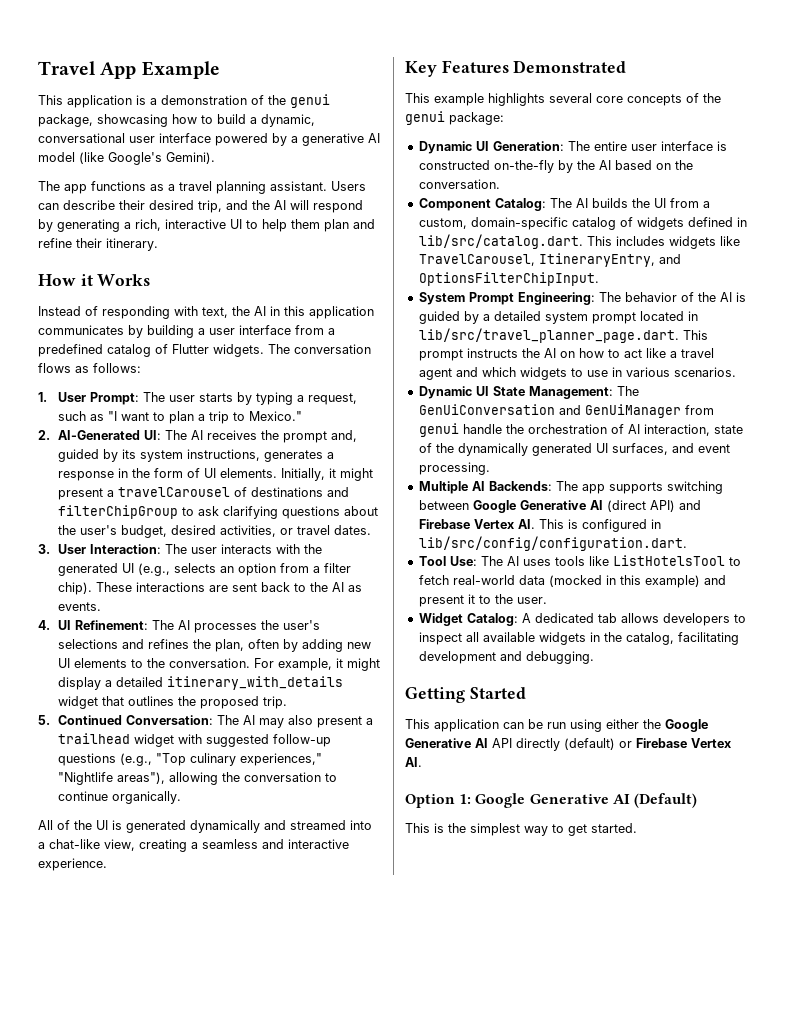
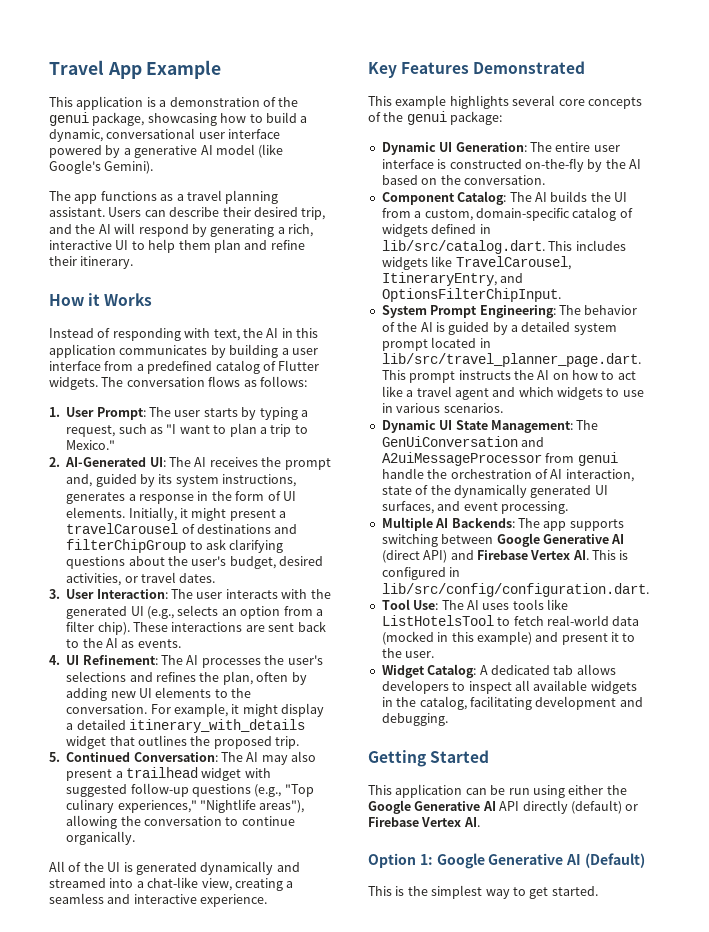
- Dynamic UI State Management: The GenUiConversation and GenUiManager from genui handle the orchestration of AI interaction, state of the dynamically generated UI surfaces, and event processing.
+ Dynamic UI State Management: The GenUiConversation and A2uiMessageProcessor from genui handle the orchestration of AI interaction, state of the dynamically generated UI surfaces, and event processing.

